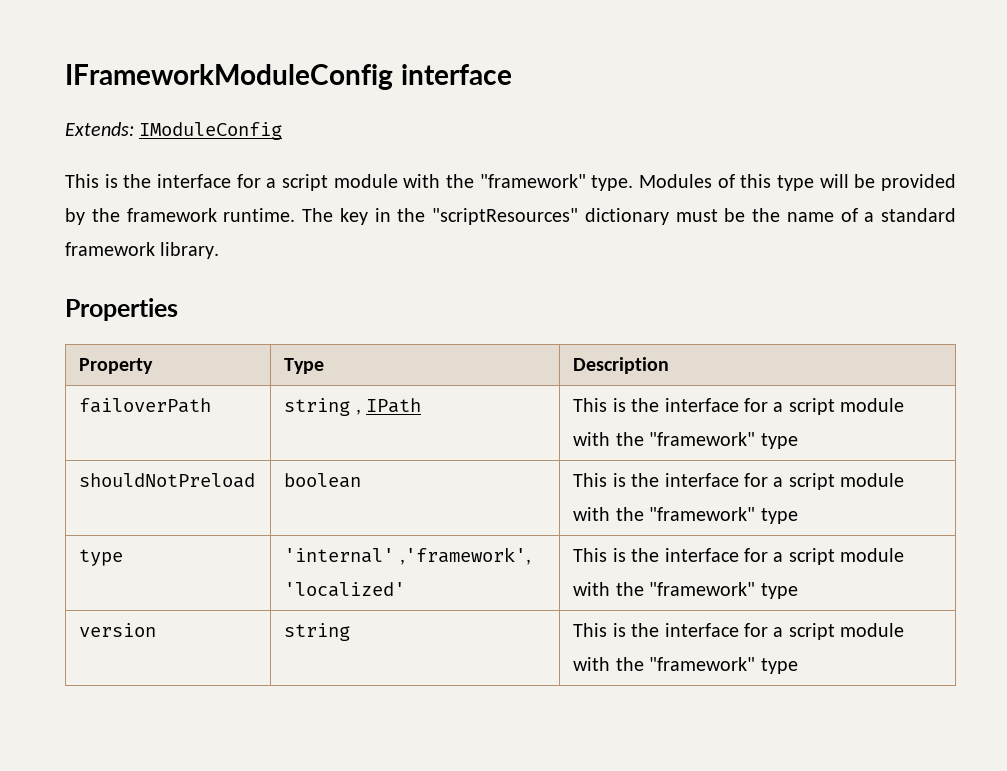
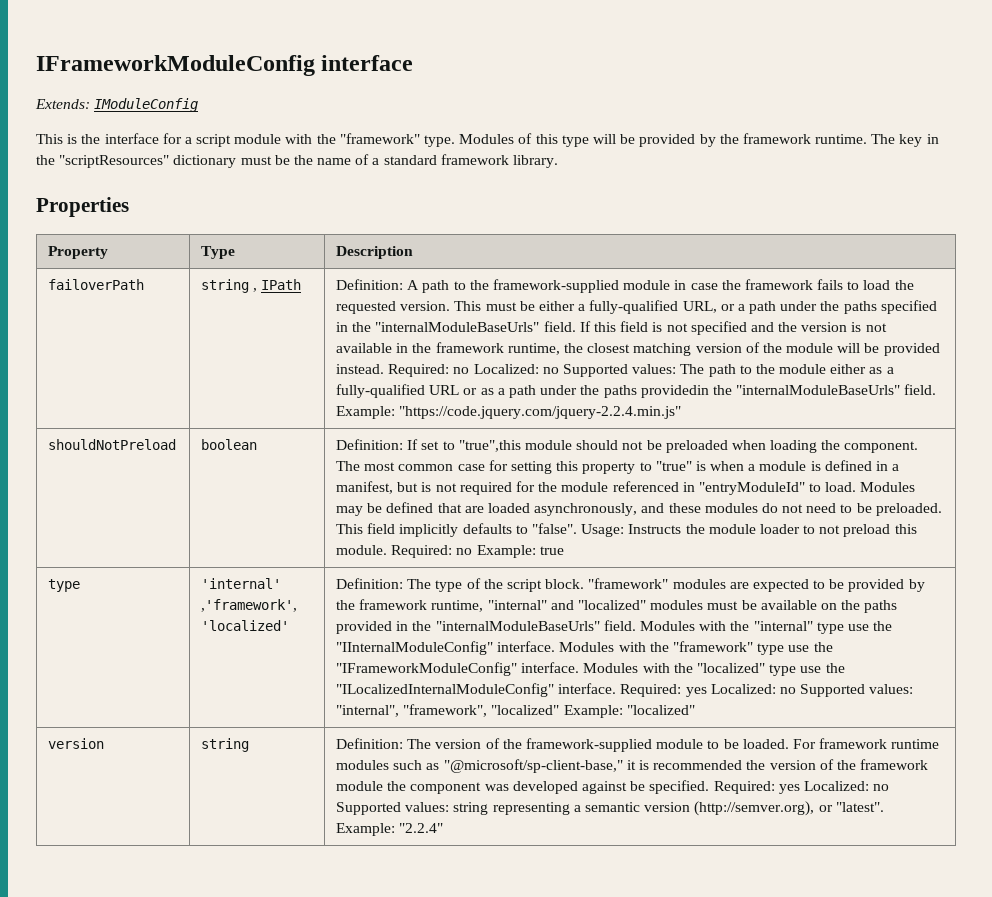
- string , IPath | This is the interface for a script module with the "framework" type
- shouldNotPreload | boolean | This is the interface for a script module with the "framework" type
- type | 'internal' ,'framework', 'localized' | This is the interface for a script module with the "framework" type
- version | string | This is the interface for a script module with the "framework" type
+ string , IPath | Definition: A path to the framework-supplied module in case the framework fails to load the requested version. This must be either a fully-qualified URL, or a path under the paths specified in the "internalModuleBaseUrls" field. If this field is not specified and the version is not available in the framework runtime, the closest matching version of the module will be provided instead. Required: no Localized: no Supported values: The path to the module either as a fully-qualified URL or as a path under the paths providedin the "internalModuleBaseUrls" field. Example: "https://code.jquery.com/jquery-2.2.4.min.js"
+ shouldNotPreload | boolean | Definition: If set to "true",this module should not be preloaded when loading the component. The most common case for setting this property to "true" is when a module is defined in a manifest, but is not required for the module referenced in "entryModuleId" to load. Modules may be defined that are loaded asynchronously, and these modules do not need to be preloaded. This field implicitly defaults to "false". Usage: Instructs the module loader to not preload this module. Required: no Example: true
+ type | 'internal' ,'framework', 'localized' | Definition: The type of the script block. "framework" modules are expected to be provided by the framework runtime, "internal" and "localized" modules must be available on the paths provided in the "internalModuleBaseUrls" field. Modules with the "internal" type use the "IInternalModuleConfig" interface. Modules with the "framework" type use the "IFrameworkModuleConfig" interface. Modules with the "localized" type use the "ILocalizedInternalModuleConfig" interface. Required: yes Localized: no Supported values: "internal", "framework", "localized" Example: "localized"
+ version | string | Definition: The version of the framework-supplied module to be loaded. For framework runtime modules such as "@microsoft/sp-client-base," it is recommended the version of the framework module the component was developed against be specified. Required: yes Localized: no Supported values: string representing a semantic version (http://semver.org), or "latest". Example: "2.2.4"

